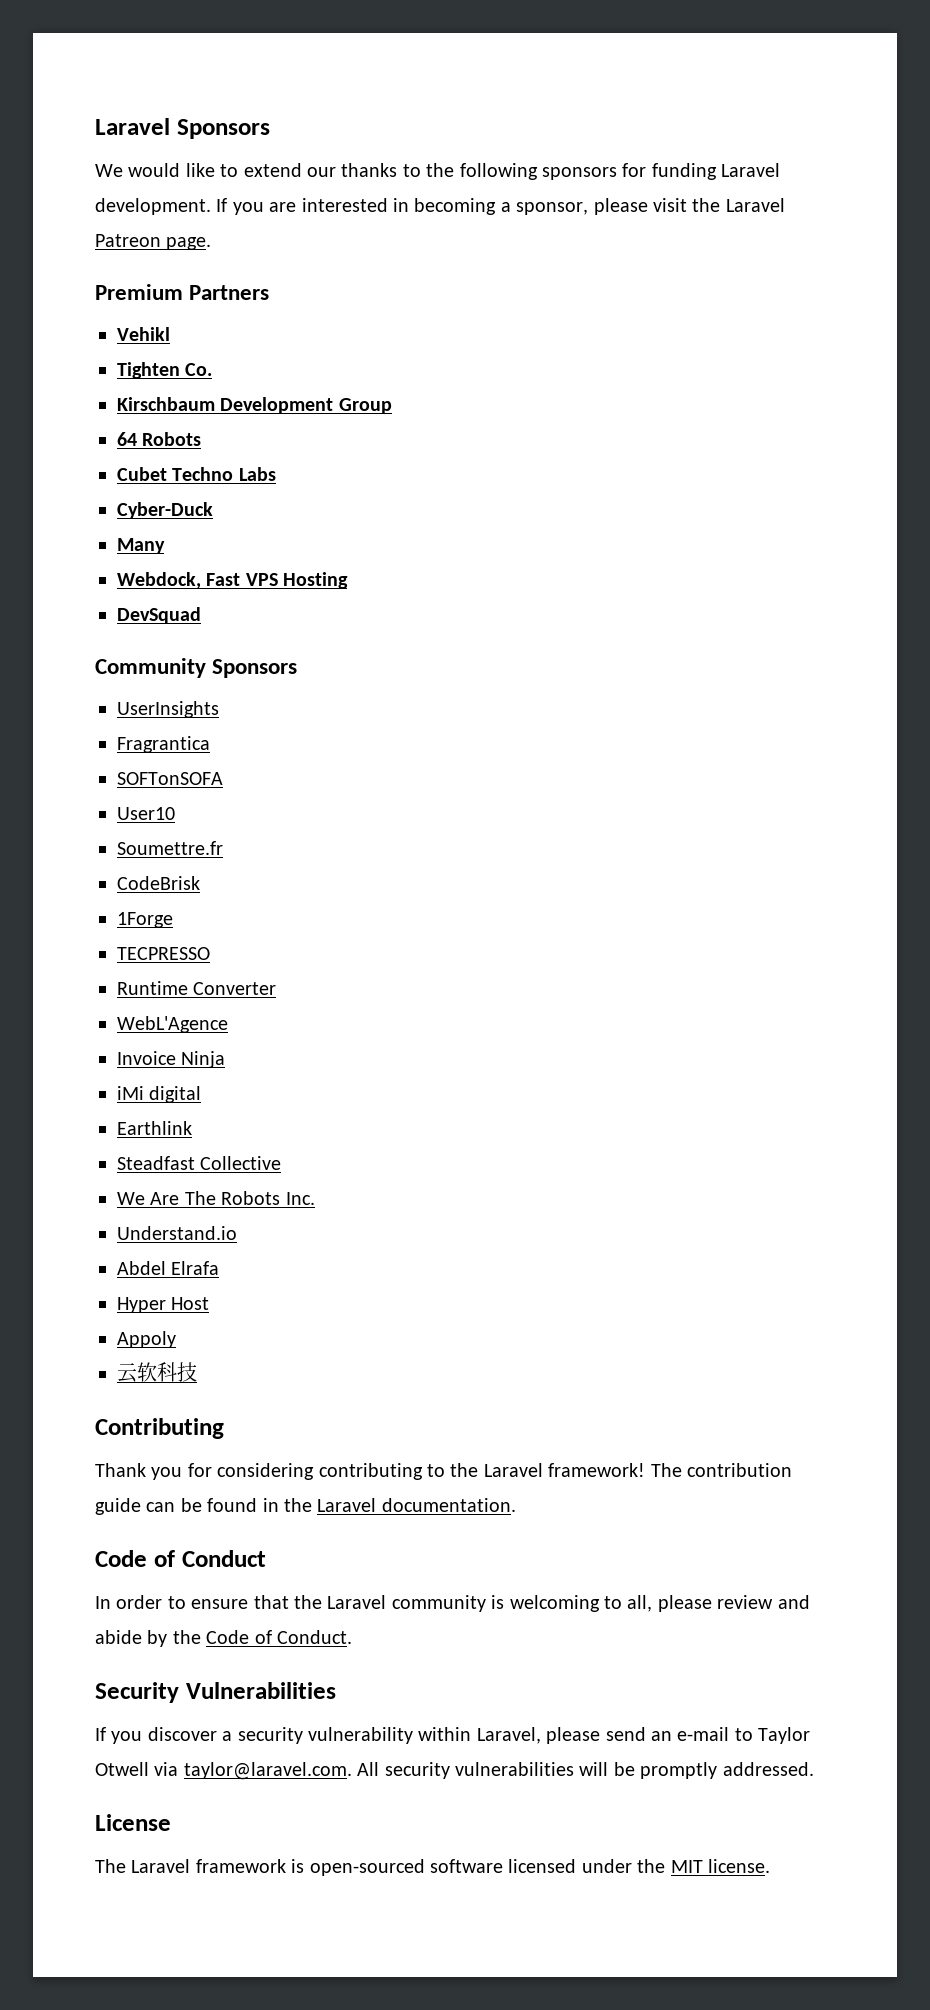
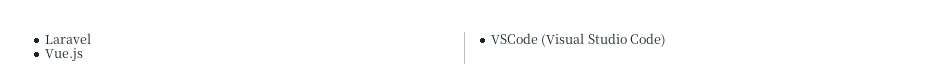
- Laravel Sponsors
- We would like to extend our thanks to the following sponsors for funding Laravel development. If you are interested in becoming a sponsor, please visit the Laravel Patreon page.
- Premium Partners
- Vehikl
- Tighten Co.
- Kirschbaum Development Group
- 64 Robots
- Cubet Techno Labs
- Cyber-Duck
- Many
- Webdock, Fast VPS Hosting
- DevSquad
- Community Sponsors
- UserInsights
- Fragrantica
- SOFTonSOFA
- User10
- Soumettre.fr
- CodeBrisk
- 1Forge
- TECPRESSO
- Runtime Converter
- WebL'Agence
- Invoice Ninja
- iMi digital
- Earthlink
- Steadfast Collective
- We Are The Robots Inc.
- Understand.io
- Abdel Elrafa
- Hyper Host
- Appoly
- 云软科技
- Contributing
- Thank you for considering contributing to the Laravel framework! The contribution guide can be found in the Laravel documentation.
- Code of Conduct
- In order to ensure that the Laravel community is welcoming to all, please review and abide by the Code of Conduct.
- Security Vulnerabilities
- If you discover a security vulnerability within Laravel, please send an e-mail to Taylor Otwell via taylor@laravel.com. All security vulnerabilities will be promptly addressed.
- License
- The Laravel framework is open-sourced software licensed under the MIT license.
+ Laravel
+ Vue.js
+ VSCode (Visual Studio Code)

